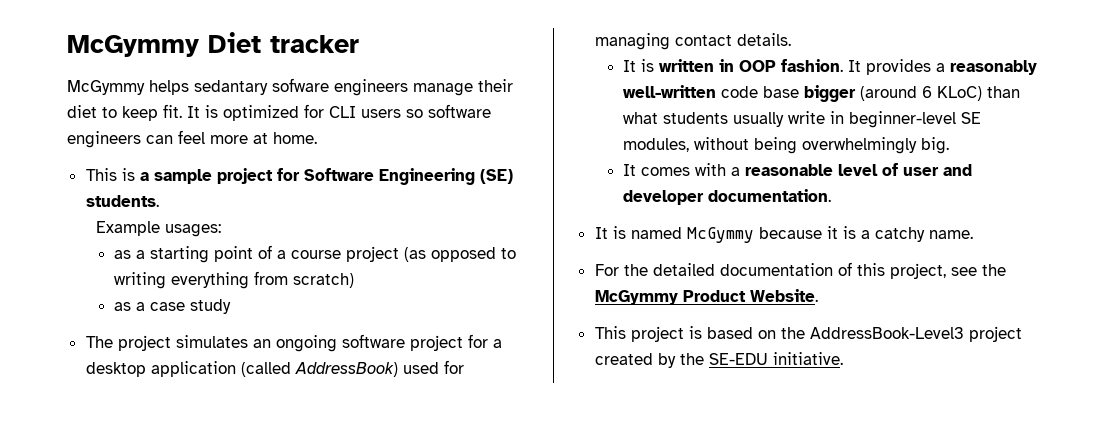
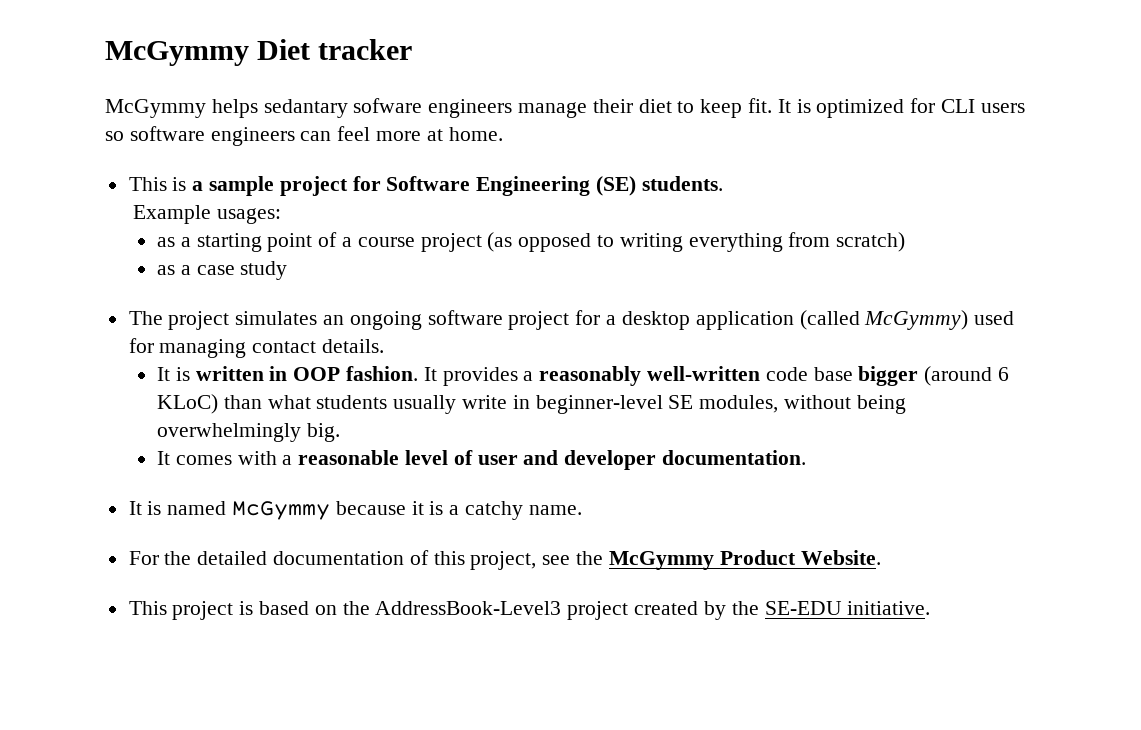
- The project simulates an ongoing software project for a desktop application (called AddressBook) used for managing contact details.
+ The project simulates an ongoing software project for a desktop application (called McGymmy) used for managing contact details.

